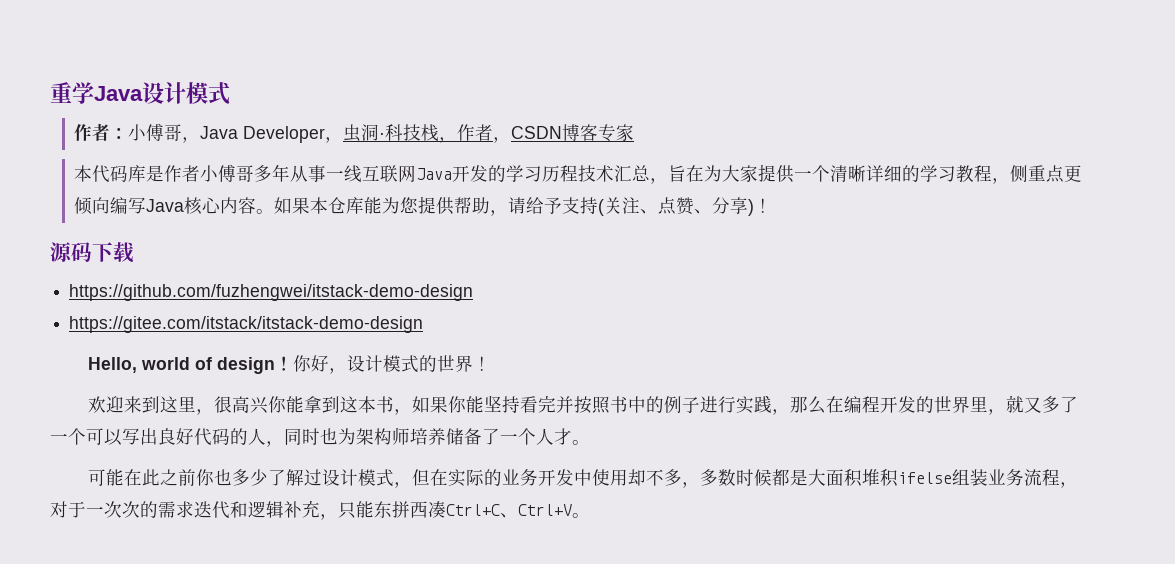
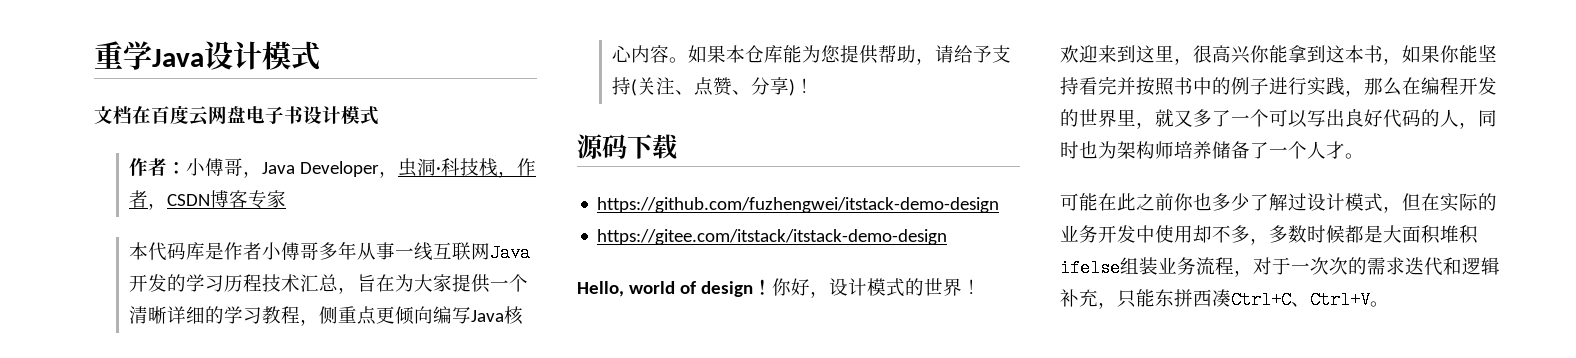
+ 文档在百度云网盘电子书设计模式

